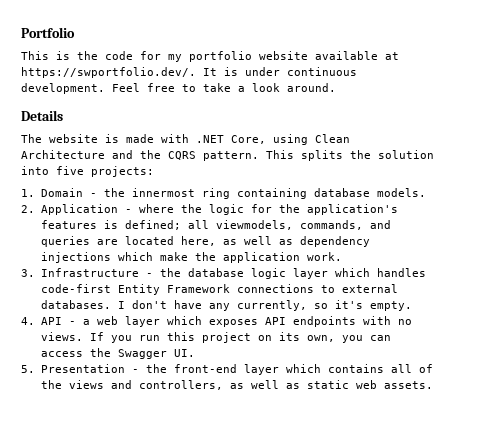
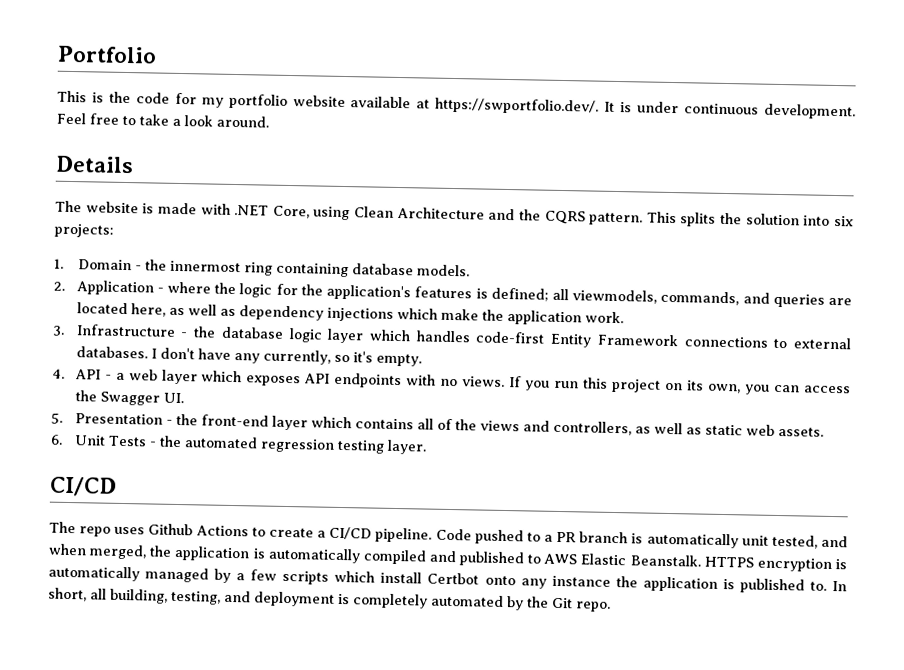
- This splits the solution into five projects:
+ This splits the solution into six projects:
+ 6. Unit Tests - the automated regression testing layer.
+ CI/CD
+ The repo uses Github Actions to create a CI/CD pipeline. Code pushed to a PR branch is automatically unit tested, and when merged, the application is automatically compiled and published to AWS Elastic Beanstalk. HTTPS encryption is automatically managed by a few scripts which install Certbot onto any instance the application is published to. In short, all building, testing, and deployment is completely automated by the Git repo.

